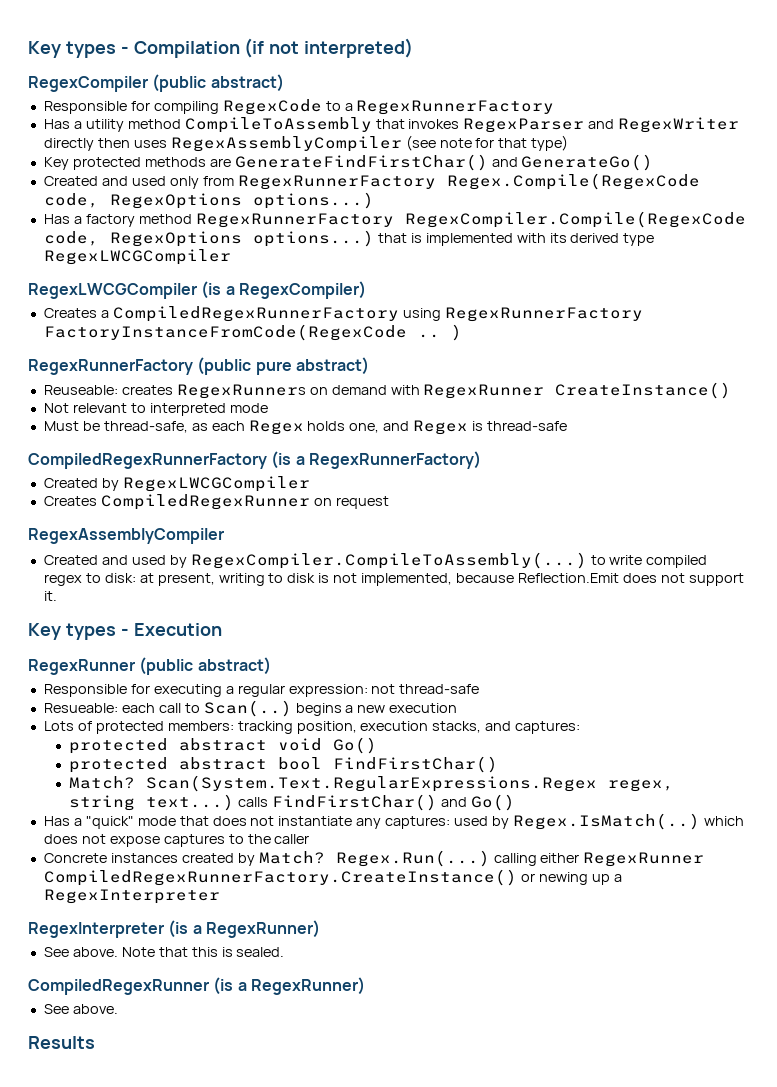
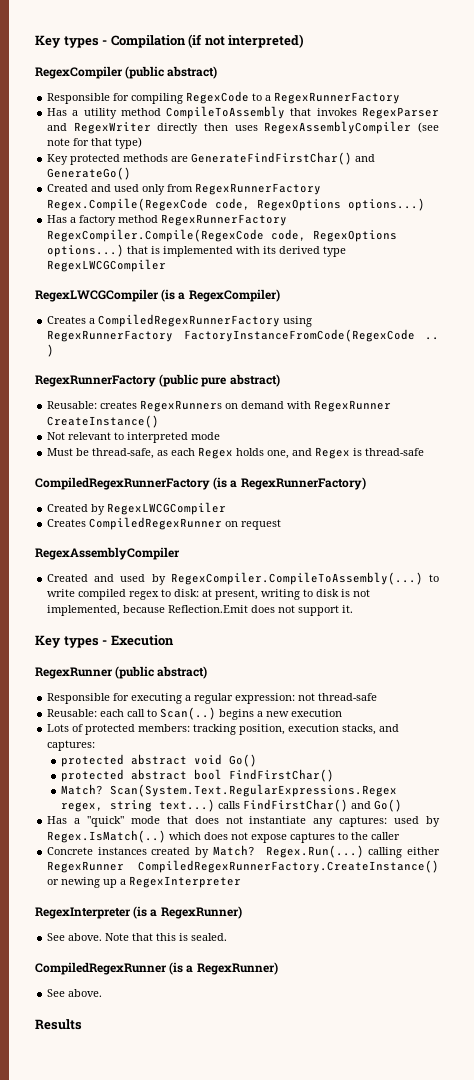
- Reuseable: creates RegexRunners on demand with RegexRunner CreateInstance()
+ Reusable: creates RegexRunners on demand with RegexRunner CreateInstance()
- Resueable: each call to Scan(..) begins a new execution
+ Reusable: each call to Scan(..) begins a new execution

